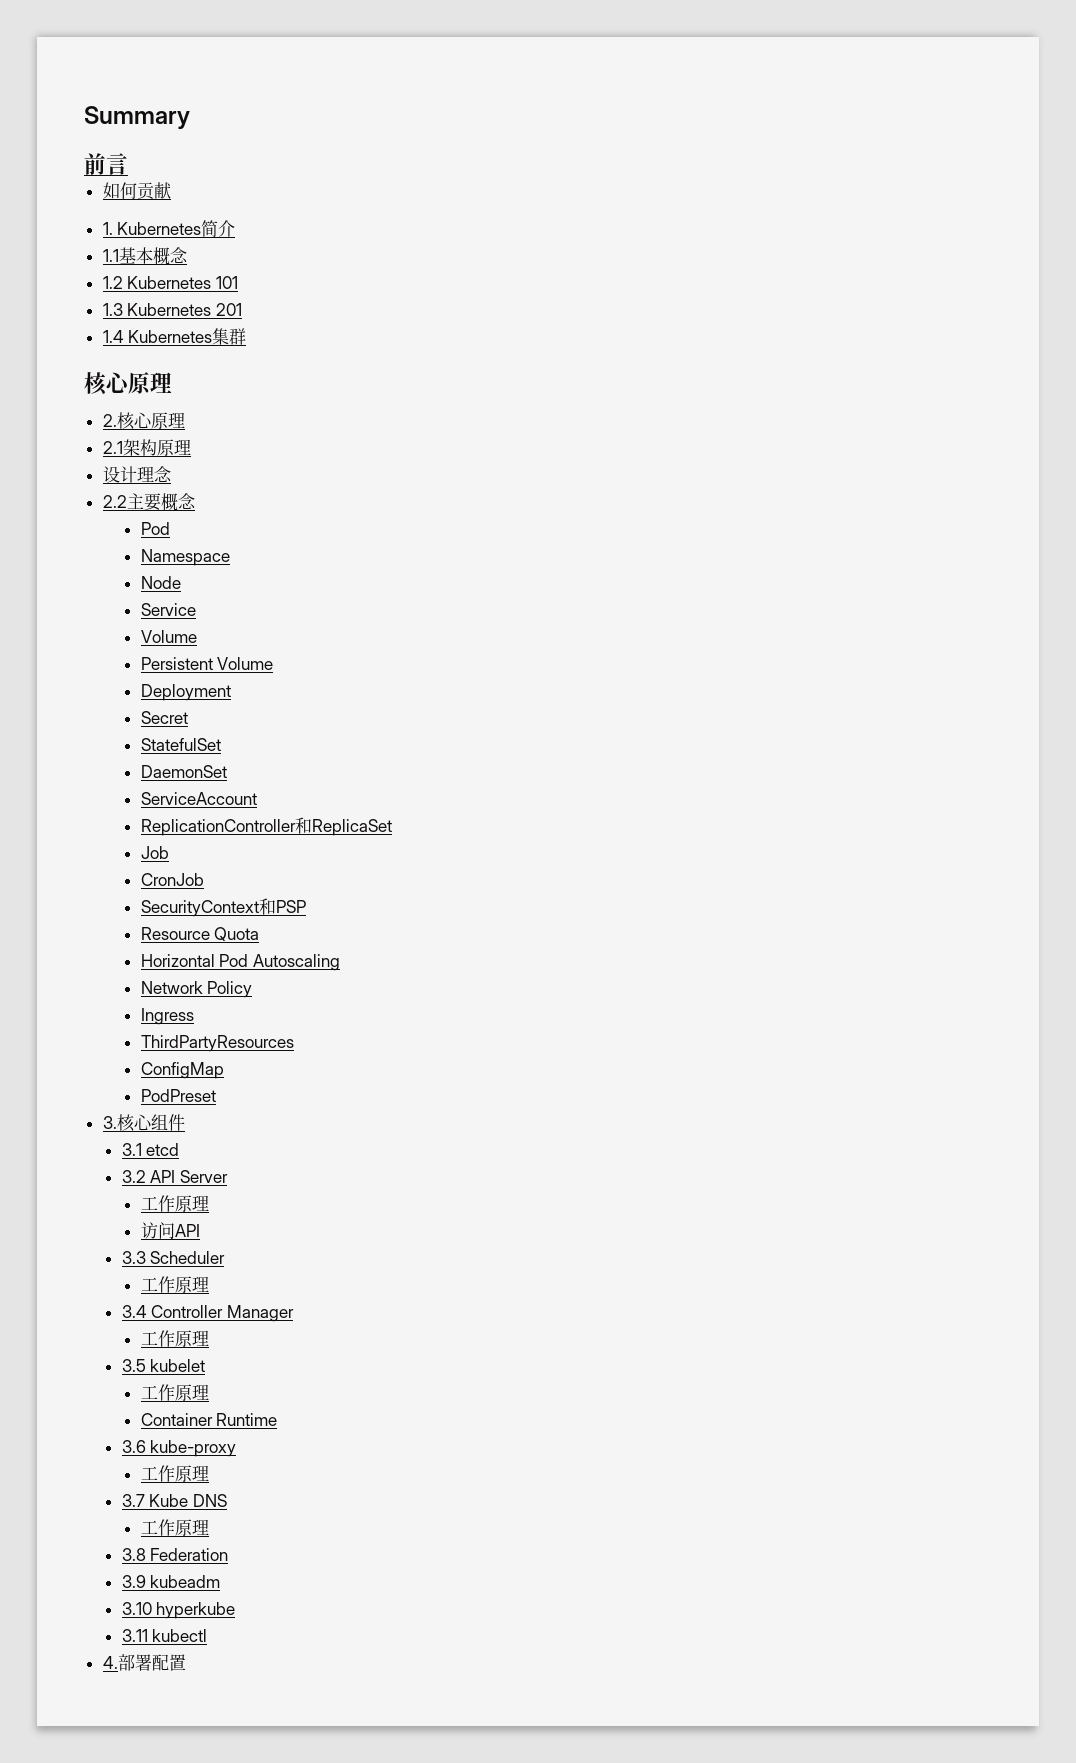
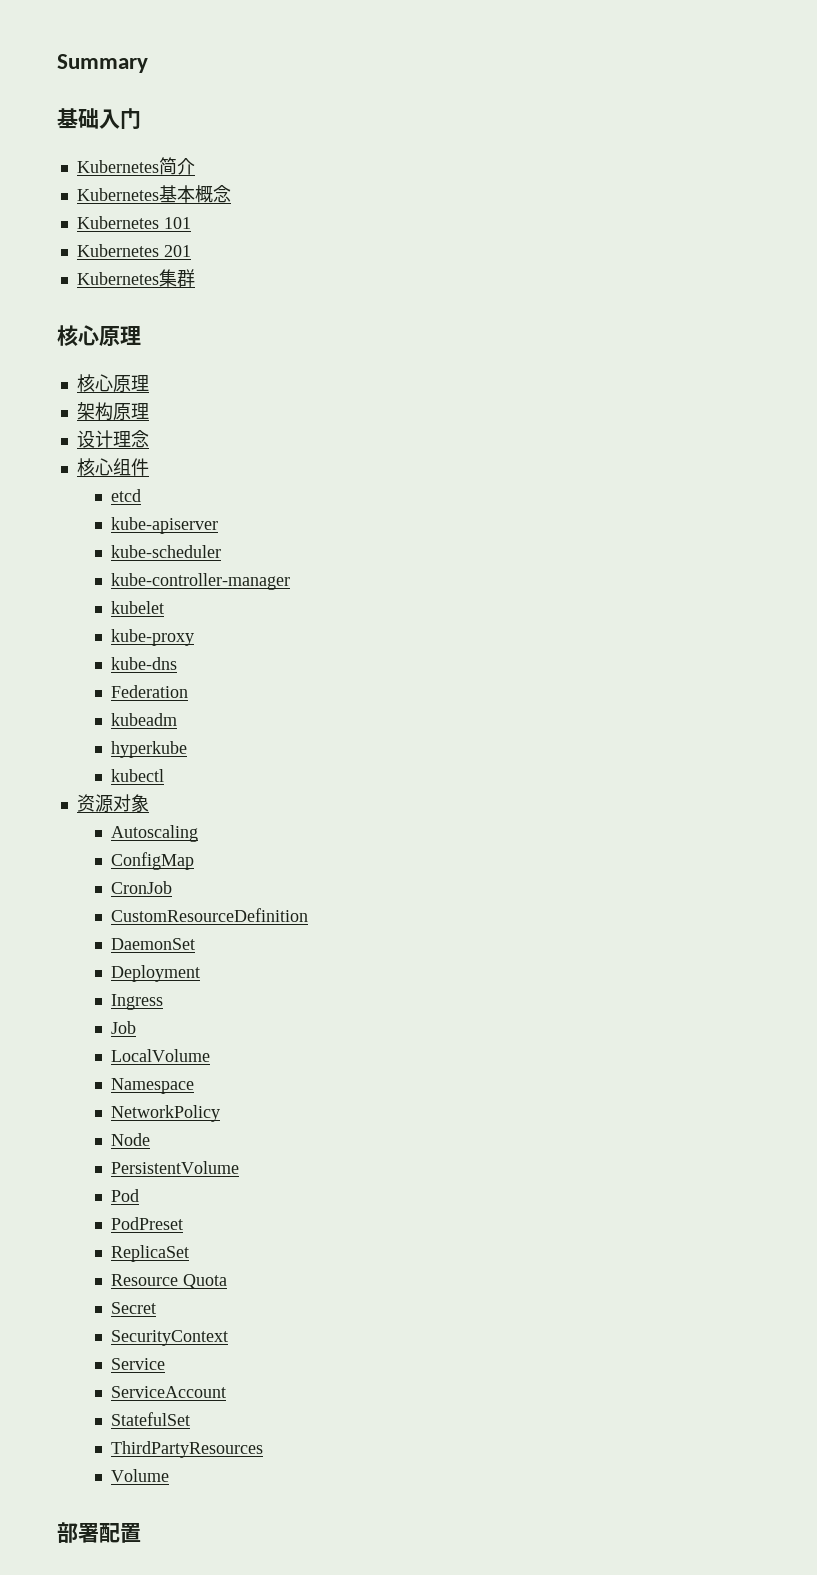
- 前言
- 如何贡献
- 1. Kubernetes简介
+ 基础入门
+ Kubernetes简介
- 1.1基本概念
+ Kubernetes基本概念
- 1.2 Kubernetes 101
+ Kubernetes 101
- 1.3 Kubernetes 201
+ Kubernetes 201
- 1.4 Kubernetes集群
+ Kubernetes集群
  核心原理
- 2.核心原理
- 2.1架构原理
+ 核心原理
+ 架构原理
- 2.2主要概念
- Pod
- Namespace
- Node
- Service
- Volume
- Persistent Volume
- Deployment
- Secret
- StatefulSet
- DaemonSet
- ServiceAccount
- ReplicationController和ReplicaSet
- Job
- CronJob
- SecurityContext和PSP
- Resource Quota
- Horizontal Pod Autoscaling
- Network Policy
- Ingress
- ThirdPartyResources
- ConfigMap
- PodPreset
- 3.核心组件
+ 核心组件
- 3.1 etcd
+ etcd
- 3.2 API Server
- 工作原理
- 访问API
- 3.3 Scheduler
- 工作原理
- 3.4 Controller Manager
- 工作原理
- 3.5 kubelet
- 工作原理
- Container Runtime
- 3.6 kube-proxy
- 工作原理
- 3.7 Kube DNS
- 工作原理
- 3.8 Federation
+ kube-apiserver
+ kube-scheduler
+ kube-controller-manager
+ kubelet
+ kube-proxy
+ kube-dns
+ Federation
- 3.9 kubeadm
+ kubeadm
- 3.10 hyperkube
+ hyperkube
- 3.11 kubectl
+ kubectl
- 4.部署配置
+ 资源对象
+ Autoscaling
+ ConfigMap
+ CronJob
+ CustomResourceDefinition
+ DaemonSet
+ Deployment
+ Ingress
+ Job
+ LocalVolume
+ Namespace
+ NetworkPolicy
+ Node
+ PersistentVolume
+ Pod
+ PodPreset
+ ReplicaSet
+ Resource Quota
+ Secret
+ SecurityContext
+ Service
+ ServiceAccount
+ StatefulSet
+ ThirdPartyResources
+ Volume
+ 部署配置

